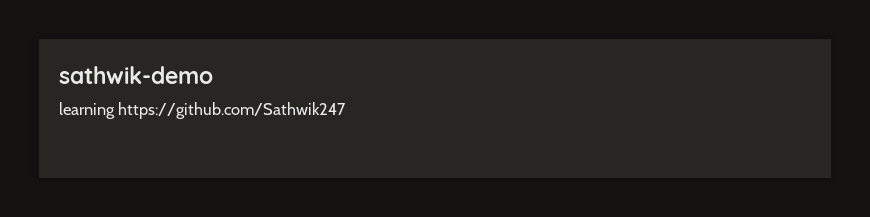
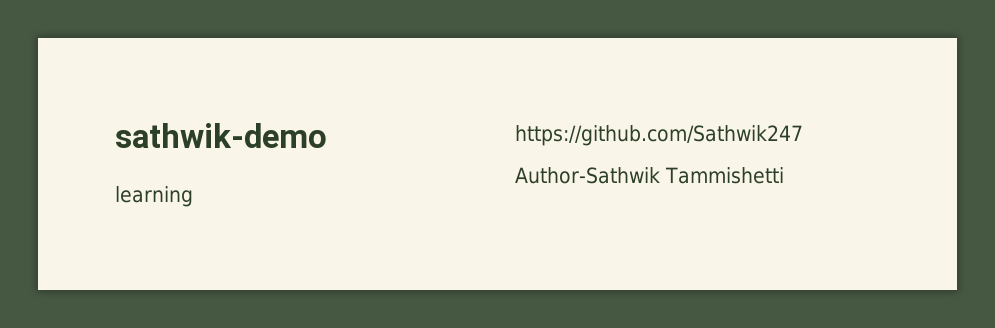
+ Author-Sathwik Tammishetti

